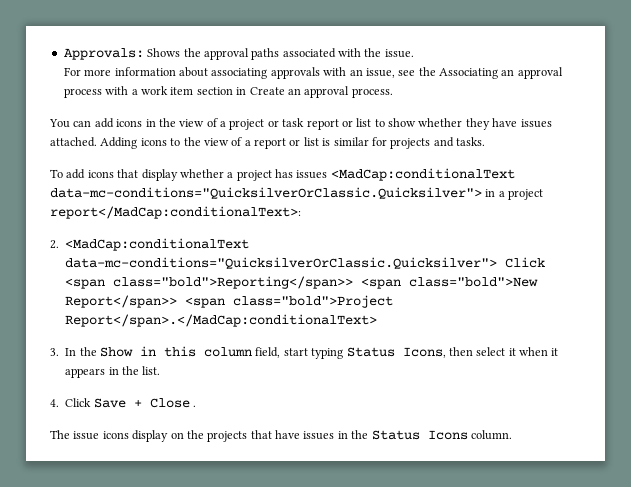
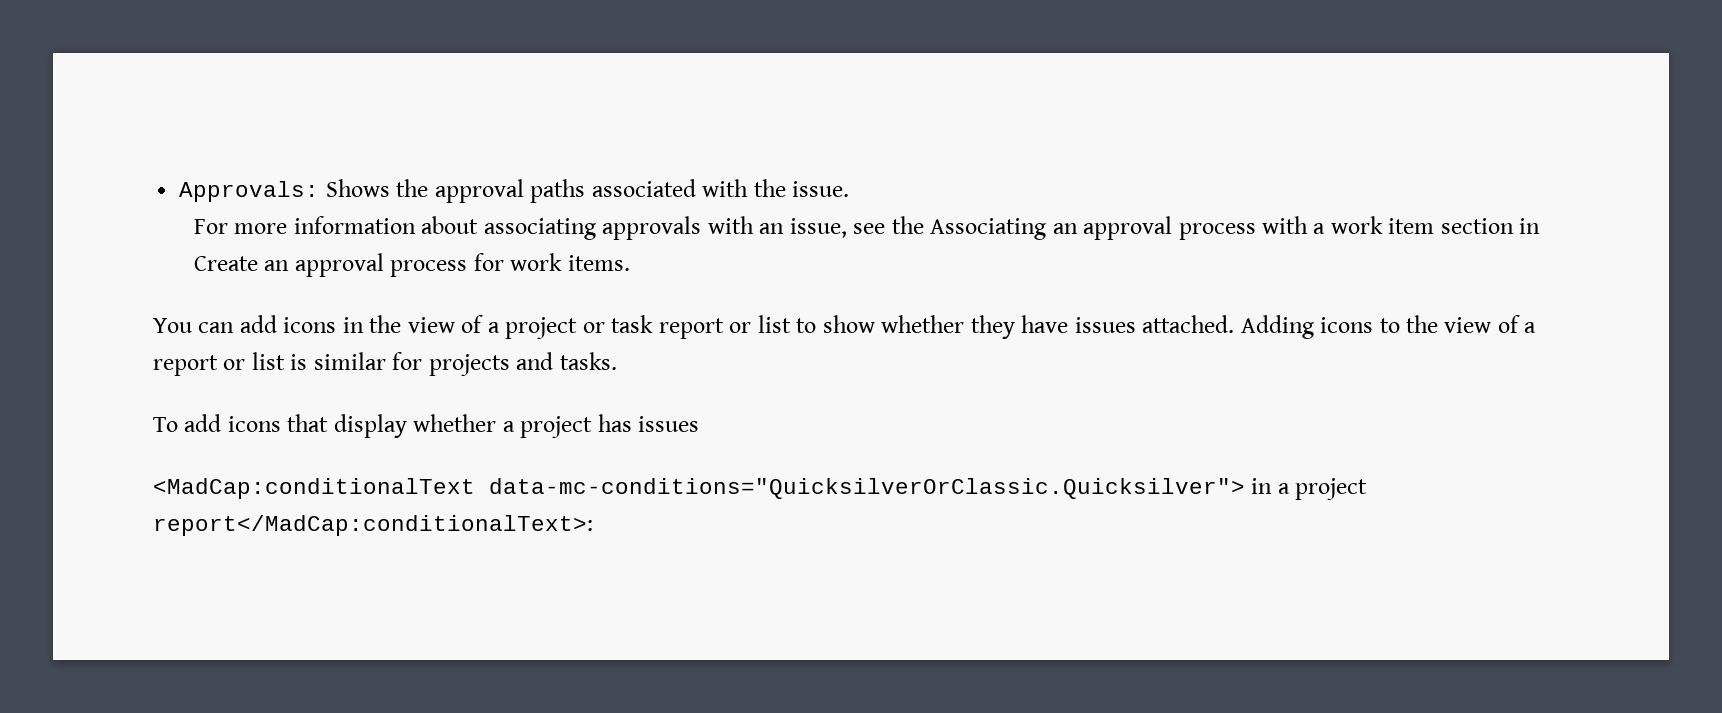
- For more information about associating approvals with an issue, see the Associating an approval process with a work item section in Create an approval process.
+ For more information about associating approvals with an issue, see the Associating an approval process with a work item section in Create an approval process for work items.
- To add icons that display whether a project has issues <MadCap:conditionalText data-mc-conditions="QuicksilverOrClassic.Quicksilver"> in a project report</MadCap:conditionalText>:
+ To add icons that display whether a project has issues
+ <MadCap:conditionalText data-mc-conditions="QuicksilverOrClassic.Quicksilver"> in a project report</MadCap:conditionalText>:
- 2. <MadCap:conditionalText data-mc-conditions="QuicksilverOrClassic.Quicksilver"> Click <span class="bold">Reporting</span>> <span class="bold">New Report</span>> <span class="bold">Project Report</span>.</MadCap:conditionalText>
- 3. In the Show in this column field, start typing Status Icons, then select it when it appears in the list.
- 4. Click Save + Close .
- The issue icons display on the projects that have issues in the Status Icons column.

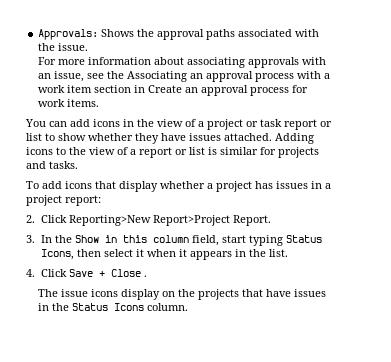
- To add icons that display whether a project has issues
- <MadCap:conditionalText data-mc-conditions="QuicksilverOrClassic.Quicksilver"> in a project report</MadCap:conditionalText>:
+ To add icons that display whether a project has issues in a project report:
+ 2. Click Reporting>New Report>Project Report.
+ 3. In the Show in this column field, start typing Status Icons, then select it when it appears in the list.
+ 4. Click Save + Close .
+ The issue icons display on the projects that have issues in the Status Icons column.

